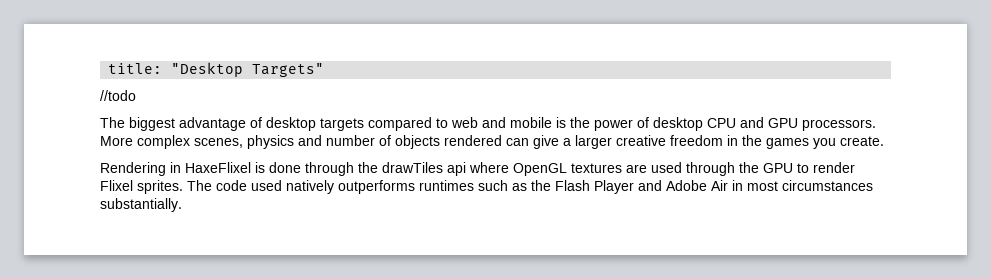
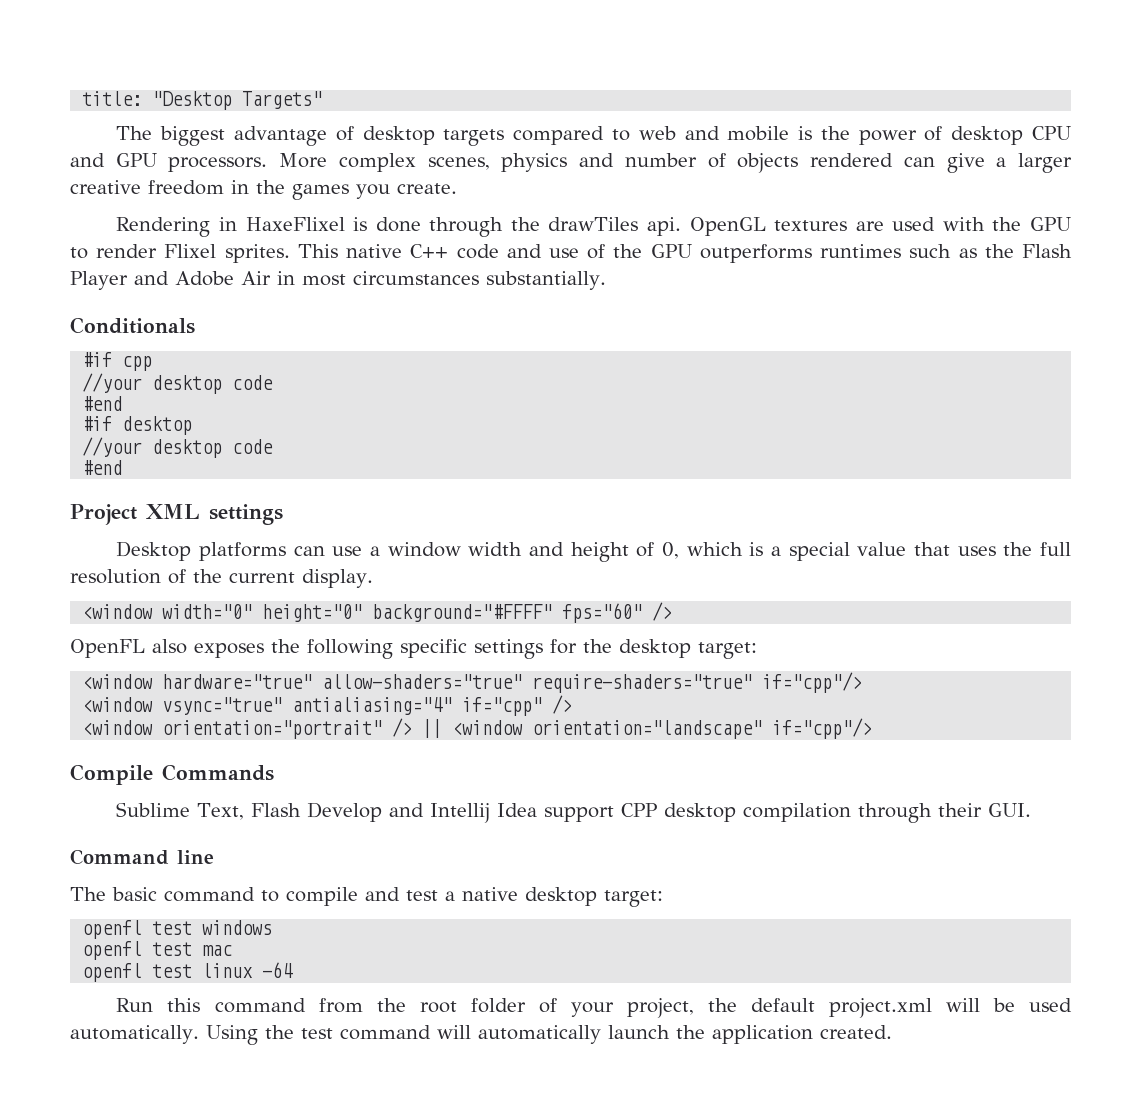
- //todo
- Rendering in HaxeFlixel is done through the drawTiles api where OpenGL textures are used through the GPU to render Flixel sprites.
+ Rendering in HaxeFlixel is done through the drawTiles api. OpenGL textures are used with the GPU to render Flixel sprites.
- The code used natively outperforms runtimes such as the Flash Player and Adobe Air in most circumstances substantially.
+ This native C++ code and use of the GPU outperforms runtimes such as the Flash Player and Adobe Air in most circumstances substantially.
+ Conditionals
+ #if cpp
+ //your desktop code
+ #end
+ #if desktop
+ //your desktop code
+ #end
+ Project XML settings
+ Desktop platforms can use a window width and height of 0, which is a special value that uses the full resolution of the current display.
+ <window width="0" height="0" background="#FFFF" fps="60" />
+ OpenFL also exposes the following specific settings for the desktop target:
+ <window hardware="true" allow-shaders="true" require-shaders="true" if="cpp"/>
+ <window vsync="true" antialiasing="4" if="cpp" />
+ <window orientation="portrait" /> || <window orientation="landscape" if="cpp"/>
+ Compile Commands
+ Sublime Text, Flash Develop and Intellij Idea support CPP desktop compilation through their GUI.
+ Command line
+ The basic command to compile and test a native desktop target:
+ openfl test windows
+ openfl test mac
+ openfl test linux -64
+ Run this command from the root folder of your project, the default project.xml will be used automatically. Using the test command will automatically launch the application created.

